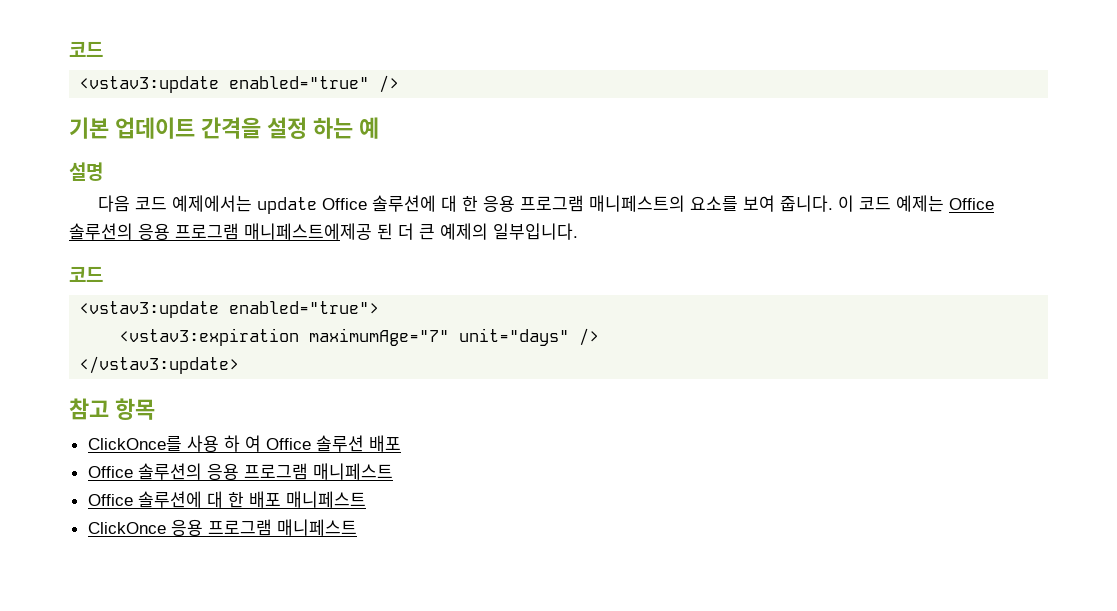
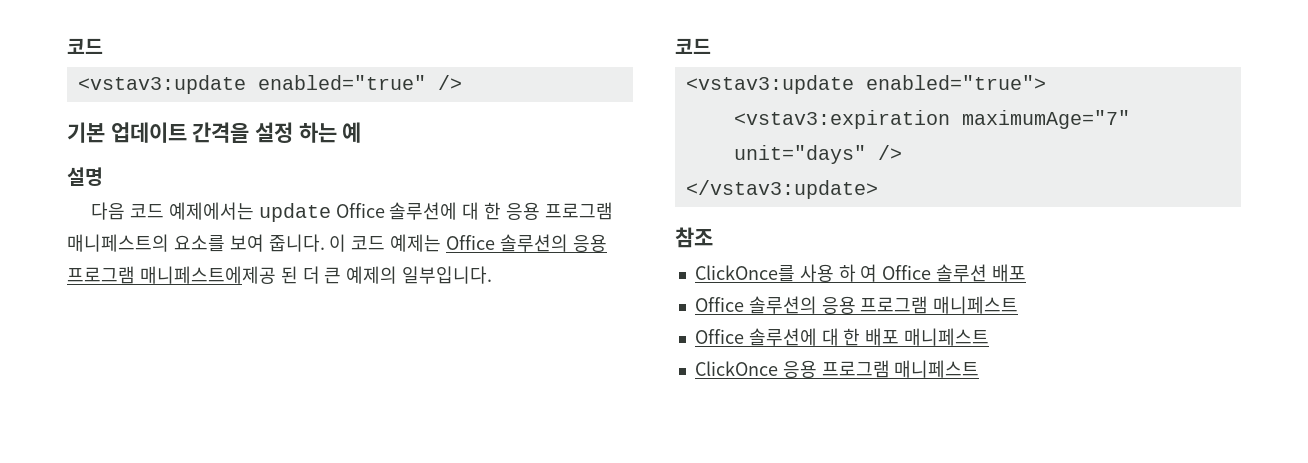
- 참고 항목
+ 참조

